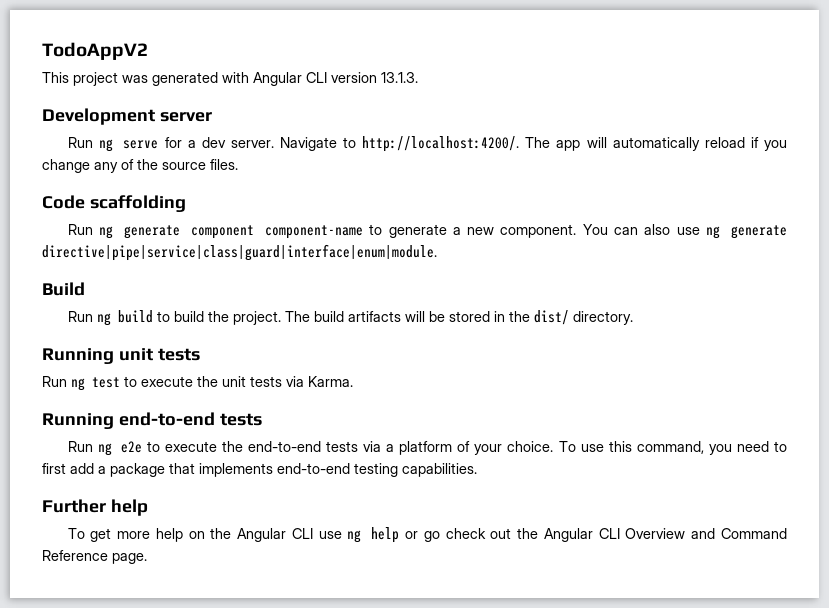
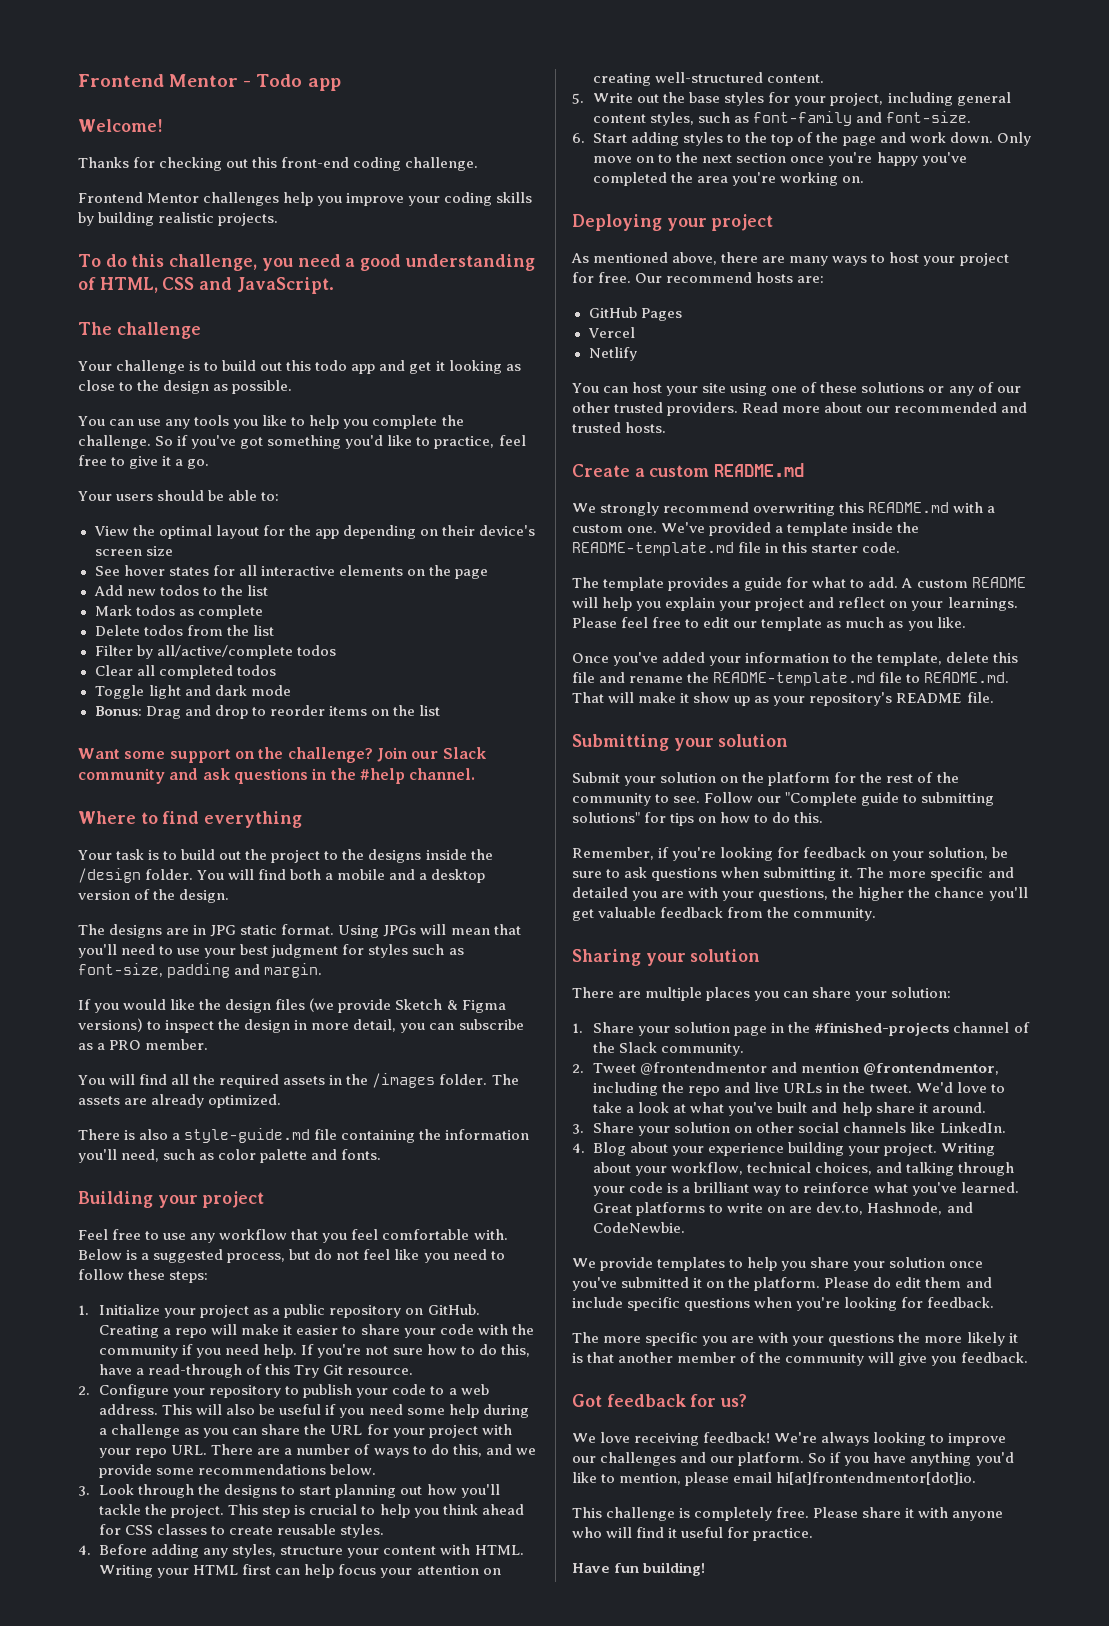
- TodoAppV2
- This project was generated with Angular CLI version 13.1.3.
- Development server
- Run ng serve for a dev server. Navigate to http://localhost:4200/. The app will automatically reload if you change any of the source files.
- Code scaffolding
- Run ng generate component component-name to generate a new component. You can also use ng generate directive|pipe|service|class|guard|interface|enum|module.
- Build
- Run ng build to build the project. The build artifacts will be stored in the dist/ directory.
- Running unit tests
- Run ng test to execute the unit tests via Karma.
- Running end-to-end tests
- Run ng e2e to execute the end-to-end tests via a platform of your choice. To use this command, you need to first add a package that implements end-to-end testing capabilities.
- Further help
- To get more help on the Angular CLI use ng help or go check out the Angular CLI Overview and Command Reference page.
+ Frontend Mentor - Todo app
+ Welcome!
+ Thanks for checking out this front-end coding challenge.
+ Frontend Mentor challenges help you improve your coding skills by building realistic projects.
+ To do this challenge, you need a good understanding of HTML, CSS and JavaScript.
+ The challenge
+ Your challenge is to build out this todo app and get it looking as close to the design as possible.
+ You can use any tools you like to help you complete the challenge. So if you've got something you'd like to practice, feel free to give it a go.
+ Your users should be able to:
+ View the optimal layout for the app depending on their device's screen size
+ See hover states for all interactive elements on the page
+ Add new todos to the list
+ Mark todos as complete
+ Delete todos from the list
+ Filter by all/active/complete todos
+ Clear all completed todos
+ Toggle light and dark mode
+ Bonus: Drag and drop to reorder items on the list
+ Want some support on the challenge? Join our Slack community and ask questions in the #help channel.
+ Where to find everything
+ Your task is to build out the project to the designs inside the /design folder. You will find both a mobile and a desktop version of the design.
+ The designs are in JPG static format. Using JPGs will mean that you'll need to use your best judgment for styles such as font-size, padding and margin.
+ If you would like the design files (we provide Sketch & Figma versions) to inspect the design in more detail, you can subscribe as a PRO member.
+ You will find all the required assets in the /images folder. The assets are already optimized.
+ There is also a style-guide.md file containing the information you'll need, such as color palette and fonts.
+ Building your project
+ Feel free to use any workflow that you feel comfortable with. Below is a suggested process, but do not feel like you need to follow these steps:
+ 1. Initialize your project as a public repository on GitHub. Creating a repo will make it easier to share your code with the community if you need help. If you're not sure how to do this, have a read-through of this Try Git resource.
+ 2. Configure your repository to publish your code to a web address. This will also be useful if you need some help during a challenge as you can share the URL for your project with your repo URL. There are a number of ways to do this, and we provide some recommendations below.
+ 3. Look through the designs to start planning out how you'll tackle the project. This step is crucial to help you think ahead for CSS classes to create reusable styles.
+ 4. Before adding any styles, structure your content with HTML. Writing your HTML first can help focus your attention on creating well-structured content.
+ 5. Write out the base styles for your project, including general content styles, such as font-family and font-size.
+ 6. Start adding styles to the top of the page and work down. Only move on to the next section once you're happy you've completed the area you're working on.
+ Deploying your project
+ As mentioned above, there are many ways to host your project for free. Our recommend hosts are:
+ GitHub Pages
+ Vercel
+ Netlify
+ You can host your site using one of these solutions or any of our other trusted providers. Read more about our recommended and trusted hosts.
+ Create a custom README.md
+ We strongly recommend overwriting this README.md with a custom one. We've provided a template inside the README-template.md file in this starter code.
+ The template provides a guide for what to add. A custom README will help you explain your project and reflect on your learnings. Please feel free to edit our template as much as you like.
+ Once you've added your information to the template, delete this file and rename the README-template.md file to README.md. That will make it show up as your repository's README file.
+ Submitting your solution
+ Submit your solution on the platform for the rest of the community to see. Follow our "Complete guide to submitting solutions" for tips on how to do this.
+ Remember, if you're looking for feedback on your solution, be sure to ask questions when submitting it. The more specific and detailed you are with your questions, the higher the chance you'll get valuable feedback from the community.
+ Sharing your solution
+ There are multiple places you can share your solution:
+ 1. Share your solution page in the #finished-projects channel of the Slack community.
+ 2. Tweet @frontendmentor and mention @frontendmentor, including the repo and live URLs in the tweet. We'd love to take a look at what you've built and help share it around.
+ 3. Share your solution on other social channels like LinkedIn.
+ 4. Blog about your experience building your project. Writing about your workflow, technical choices, and talking through your code is a brilliant way to reinforce what you've learned. Great platforms to write on are dev.to, Hashnode, and CodeNewbie.
+ We provide templates to help you share your solution once you've submitted it on the platform. Please do edit them and include specific questions when you're looking for feedback.
+ The more specific you are with your questions the more likely it is that another member of the community will give you feedback.
+ Got feedback for us?
+ We love receiving feedback! We're always looking to improve our challenges and our platform. So if you have anything you'd like to mention, please email hi[at]frontendmentor[dot]io.
+ This challenge is completely free. Please share it with anyone who will find it useful for practice.
+ Have fun building!

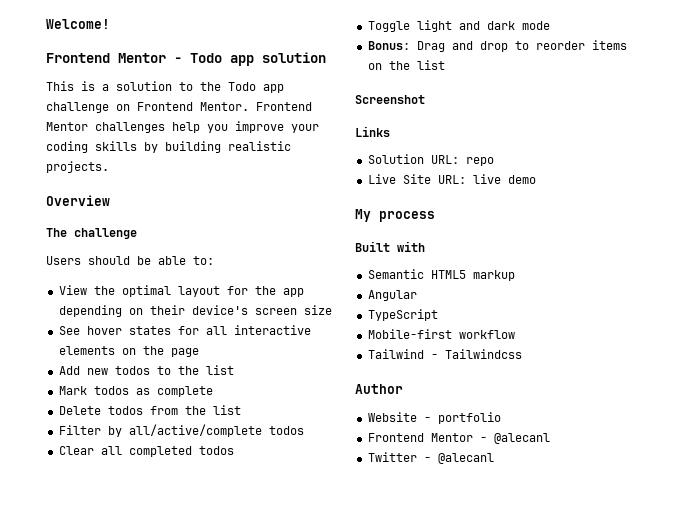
+ Welcome!
- Frontend Mentor - Todo app
- Welcome!
- Thanks for checking out this front-end coding challenge.
- Frontend Mentor challenges help you improve your coding skills by building realistic projects.
+ Frontend Mentor - Todo app solution
+ This is a solution to the Todo app challenge on Frontend Mentor. Frontend Mentor challenges help you improve your coding skills by building realistic projects.
- To do this challenge, you need a good understanding of HTML, CSS and JavaScript.
+ Overview
  The challenge
- Your challenge is to build out this todo app and get it looking as close to the design as possible.
- You can use any tools you like to help you complete the challenge. So if you've got something you'd like to practice, feel free to give it a go.
- Your users should be able to:
+ Users should be able to:
- Want some support on the challenge? Join our Slack community and ask questions in the #help channel.
- Where to find everything
- Your task is to build out the project to the designs inside the /design folder. You will find both a mobile and a desktop version of the design.
- The designs are in JPG static format. Using JPGs will mean that you'll need to use your best judgment for styles such as font-size, padding and margin.
- If you would like the design files (we provide Sketch & Figma versions) to inspect the design in more detail, you can subscribe as a PRO member.
- You will find all the required assets in the /images folder. The assets are already optimized.
- There is also a style-guide.md file containing the information you'll need, such as color palette and fonts.
- Building your project
- Feel free to use any workflow that you feel comfortable with. Below is a suggested process, but do not feel like you need to follow these steps:
- 1. Initialize your project as a public repository on GitHub. Creating a repo will make it easier to share your code with the community if you need help. If you're not sure how to do this, have a read-through of this Try Git resource.
- 2. Configure your repository to publish your code to a web address. This will also be useful if you need some help during a challenge as you can share the URL for your project with your repo URL. There are a number of ways to do this, and we provide some recommendations below.
- 3. Look through the designs to start planning out how you'll tackle the project. This step is crucial to help you think ahead for CSS classes to create reusable styles.
- 4. Before adding any styles, structure your content with HTML. Writing your HTML first can help focus your attention on creating well-structured content.
- 5. Write out the base styles for your project, including general content styles, such as font-family and font-size.
- 6. Start adding styles to the top of the page and work down. Only move on to the next section once you're happy you've completed the area you're working on.
- Deploying your project
- As mentioned above, there are many ways to host your project for free. Our recommend hosts are:
- GitHub Pages
- Vercel
- Netlify
- You can host your site using one of these solutions or any of our other trusted providers. Read more about our recommended and trusted hosts.
- Create a custom README.md
- We strongly recommend overwriting this README.md with a custom one. We've provided a template inside the README-template.md file in this starter code.
- The template provides a guide for what to add. A custom README will help you explain your project and reflect on your learnings. Please feel free to edit our template as much as you like.
- Once you've added your information to the template, delete this file and rename the README-template.md file to README.md. That will make it show up as your repository's README file.
- Submitting your solution
- Submit your solution on the platform for the rest of the community to see. Follow our "Complete guide to submitting solutions" for tips on how to do this.
- Remember, if you're looking for feedback on your solution, be sure to ask questions when submitting it. The more specific and detailed you are with your questions, the higher the chance you'll get valuable feedback from the community.
- Sharing your solution
- There are multiple places you can share your solution:
- 1. Share your solution page in the #finished-projects channel of the Slack community.
- 2. Tweet @frontendmentor and mention @frontendmentor, including the repo and live URLs in the tweet. We'd love to take a look at what you've built and help share it around.
- 3. Share your solution on other social channels like LinkedIn.
- 4. Blog about your experience building your project. Writing about your workflow, technical choices, and talking through your code is a brilliant way to reinforce what you've learned. Great platforms to write on are dev.to, Hashnode, and CodeNewbie.
- We provide templates to help you share your solution once you've submitted it on the platform. Please do edit them and include specific questions when you're looking for feedback.
- The more specific you are with your questions the more likely it is that another member of the community will give you feedback.
- Got feedback for us?
- We love receiving feedback! We're always looking to improve our challenges and our platform. So if you have anything you'd like to mention, please email hi[at]frontendmentor[dot]io.
- This challenge is completely free. Please share it with anyone who will find it useful for practice.
- Have fun building!
+ Screenshot
+ Links
+ Solution URL: repo
+ Live Site URL: live demo
+ My process
+ Built with
+ Semantic HTML5 markup
+ Angular
+ TypeScript
+ Mobile-first workflow
+ Tailwind - Tailwindcss
+ Author
+ Website - portfolio
+ Frontend Mentor - @alecanl
+ Twitter - @alecanl

